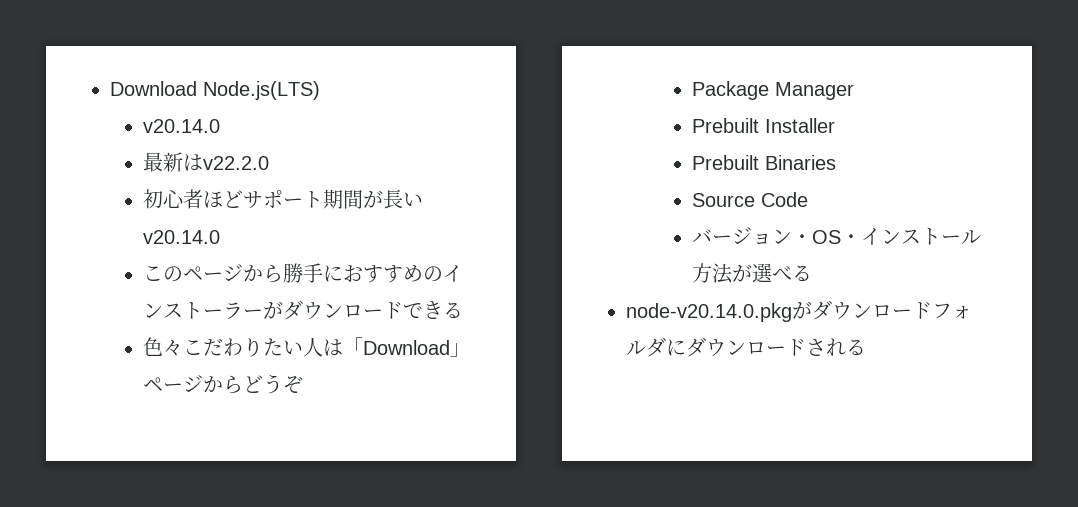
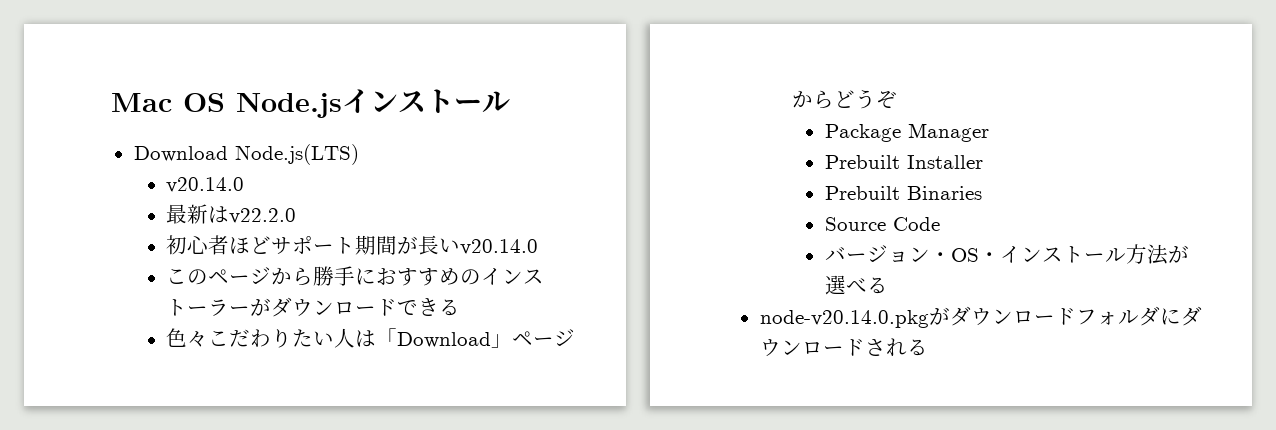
+ Mac OS Node.jsインストール

